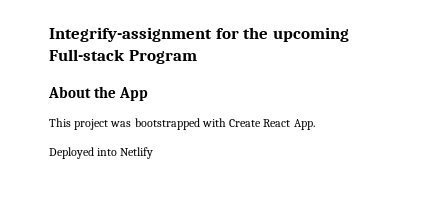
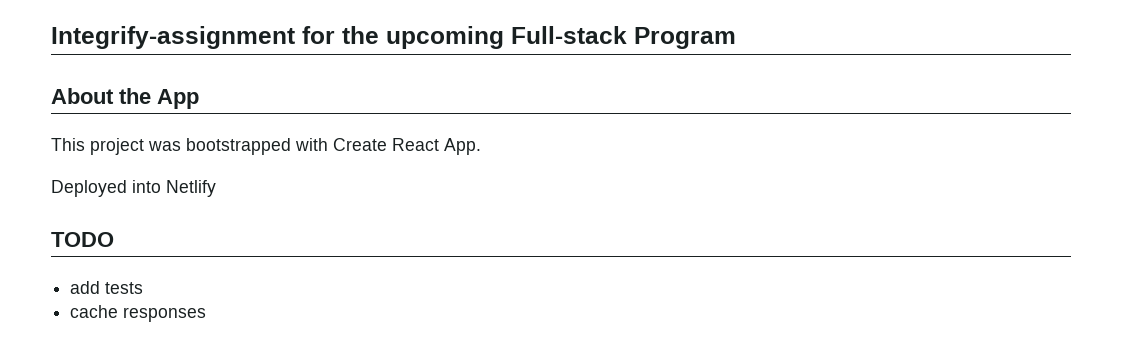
+ TODO
+ add tests
+ cache responses

